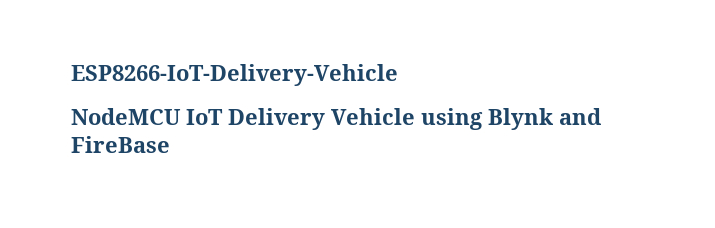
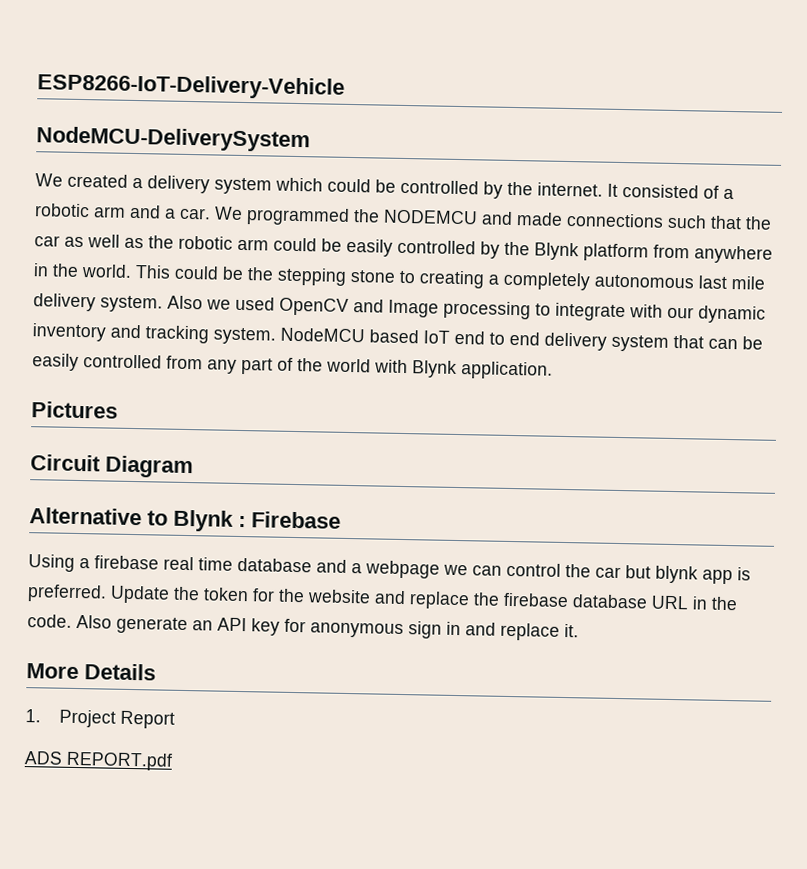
- NodeMCU IoT Delivery Vehicle using Blynk and FireBase
+ NodeMCU-DeliverySystem
+ We created a delivery system which could be controlled by the internet. It consisted of a robotic arm and a car. We programmed the NODEMCU and made connections such that the car as well as the robotic arm could be easily controlled by the Blynk platform from anywhere in the world. This could be the stepping stone to creating a completely autonomous last mile delivery system. Also we used OpenCV and Image processing to integrate with our dynamic inventory and tracking system. NodeMCU based IoT end to end delivery system that can be easily controlled from any part of the world with Blynk application.
+ Pictures
+ Circuit Diagram
+ Alternative to Blynk : Firebase
+ Using a firebase real time database and a webpage we can control the car but blynk app is preferred. Update the token for the website and replace the firebase database URL in the code. Also generate an API key for anonymous sign in and replace it.
+ More Details
+ 1. Project Report
+ ADS REPORT.pdf

